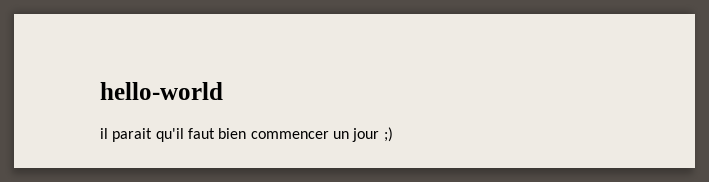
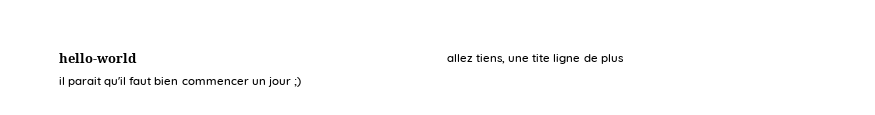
+ allez tiens, une tite ligne de plus

